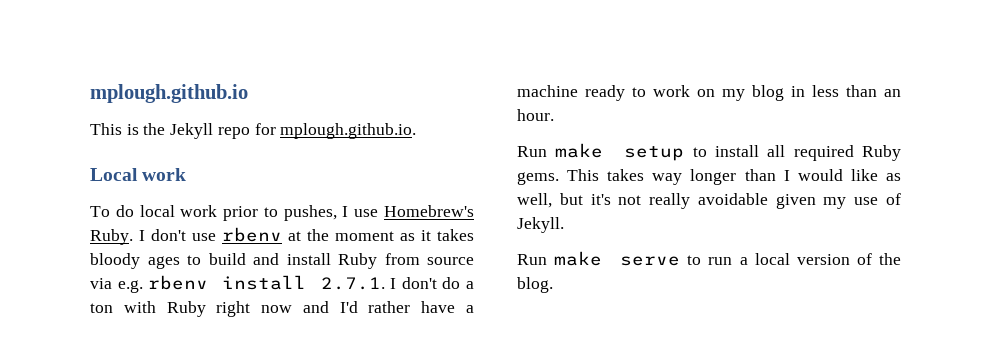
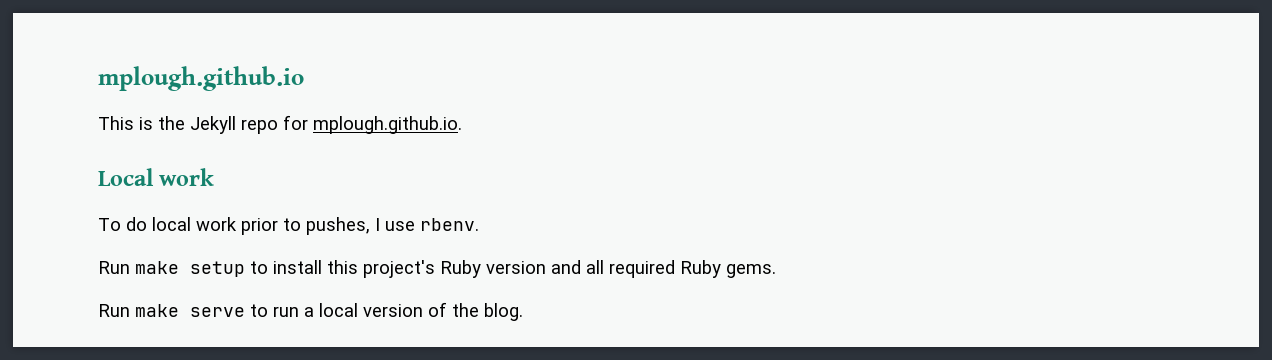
- To do local work prior to pushes, I use Homebrew's Ruby. I don't use rbenv at the moment as it takes bloody ages to build and install Ruby from source via e.g. rbenv install 2.7.1. I don't do a ton with Ruby right now and I'd rather have a machine ready to work on my blog in less than an hour.
+ To do local work prior to pushes, I use rbenv.
- Run make setup to install all required Ruby gems. This takes way longer than I would like as well, but it's not really avoidable given my use of Jekyll.
+ Run make setup to install this project's Ruby version and all required Ruby gems.

